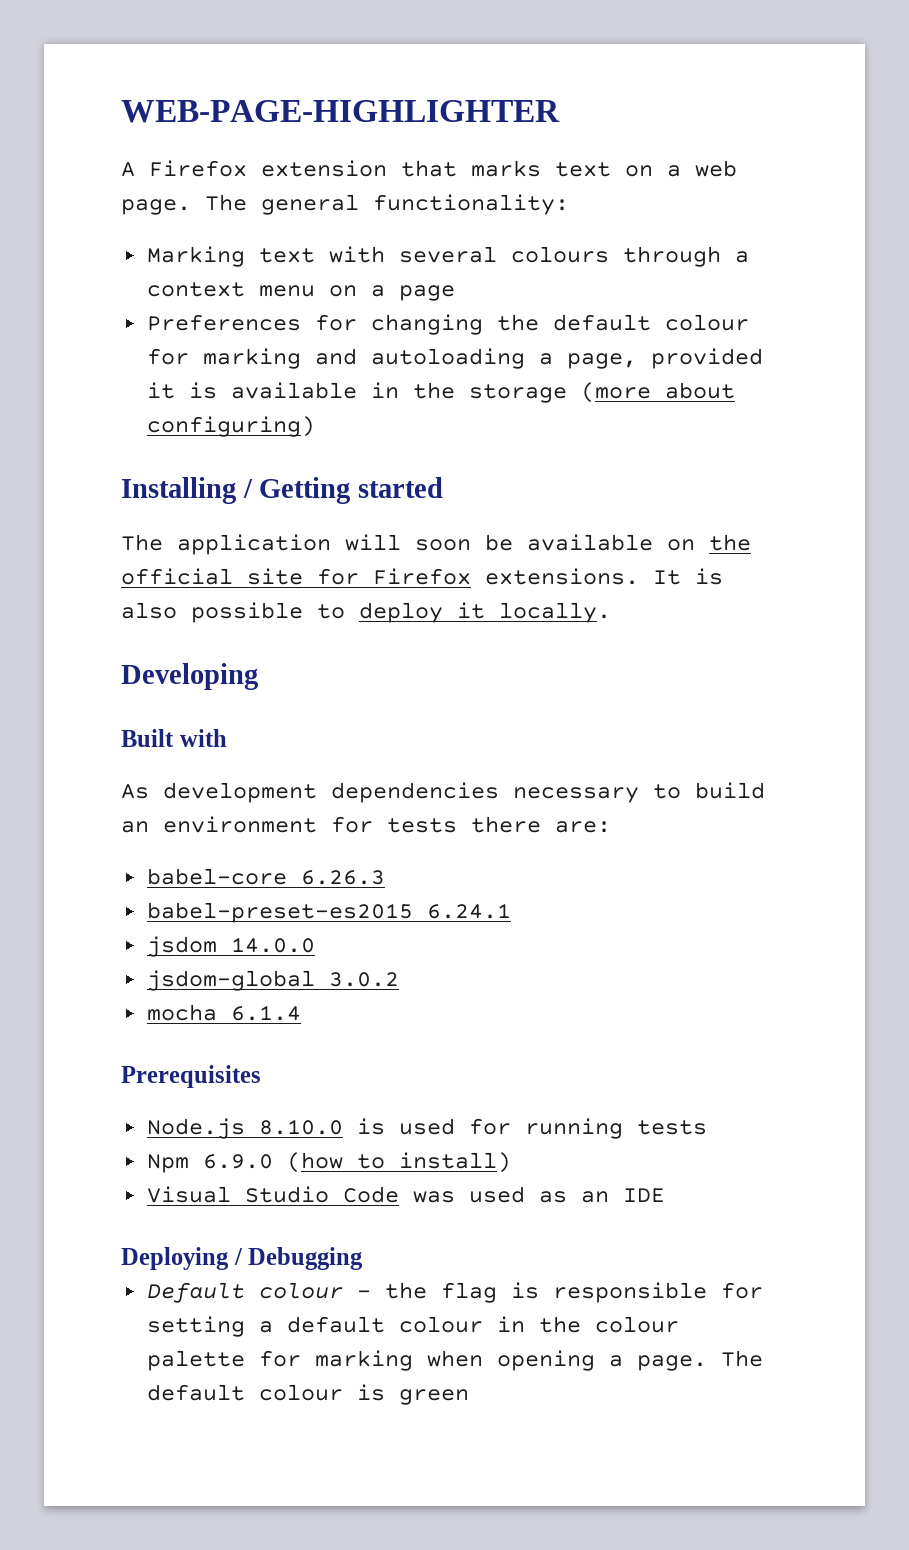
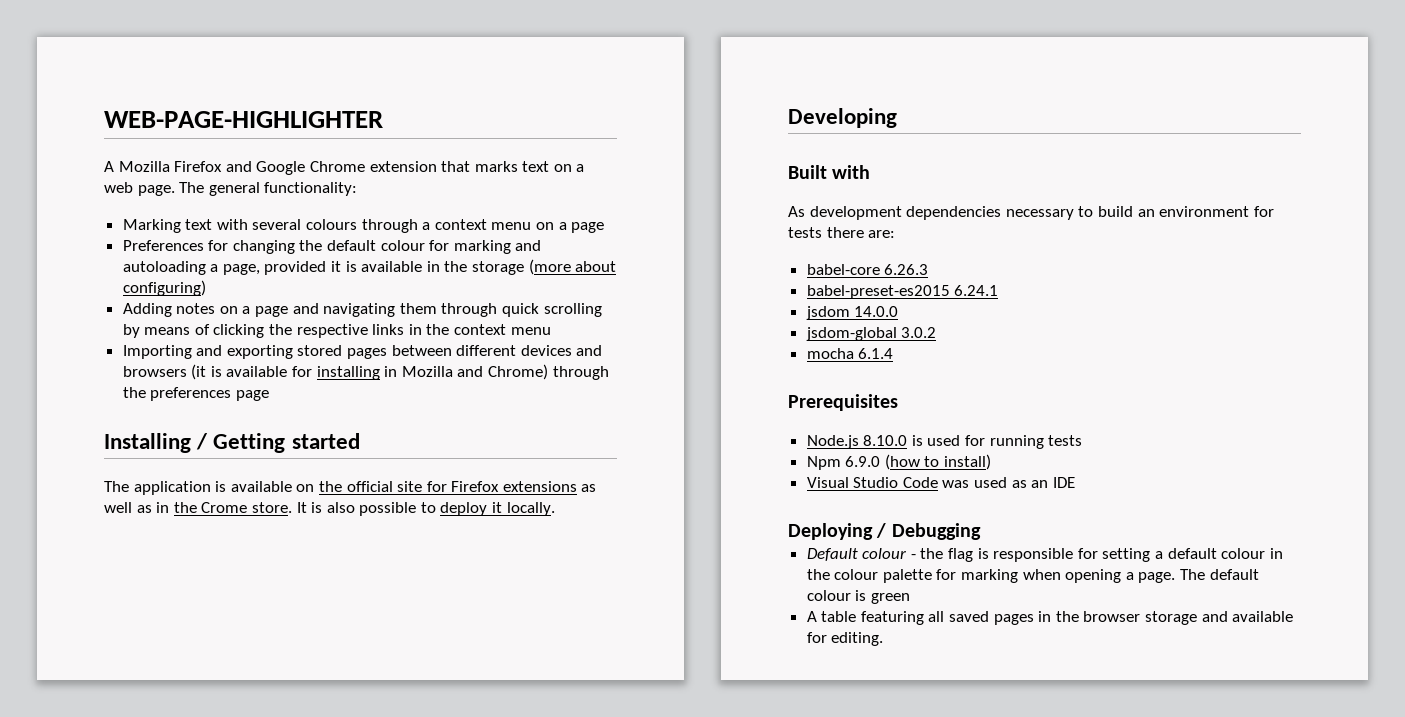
- A Firefox extension that marks text on a web page.
+ A Mozilla Firefox and Google Chrome extension that marks text on a web page.
+ Adding notes on a page and navigating them through quick scrolling by means of clicking the respective links in the context menu
+ Importing and exporting stored pages between different devices and browsers (it is available for installing in Mozilla and Chrome) through the preferences page
- The application will soon be available on the official site for Firefox extensions.
+ The application is available on the official site for Firefox extensions as well as in the Crome store.
+ A table featuring all saved pages in the browser storage and available for editing.

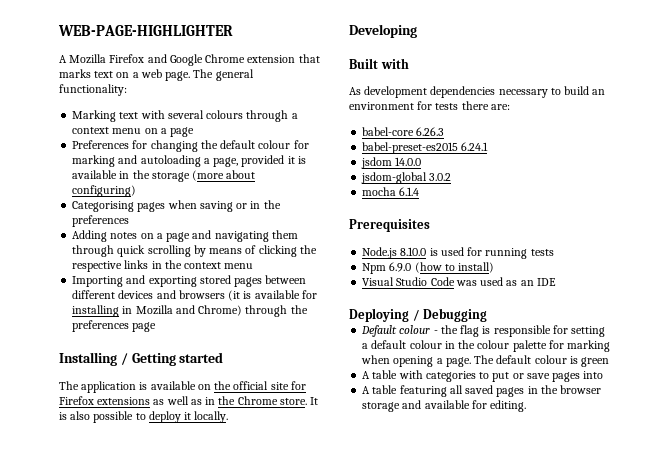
+ Categorising pages when saving or in the preferences
- The application is available on the official site for Firefox extensions as well as in the Crome store.
+ The application is available on the official site for Firefox extensions as well as in the Chrome store.
+ A table with categories to put or save pages into

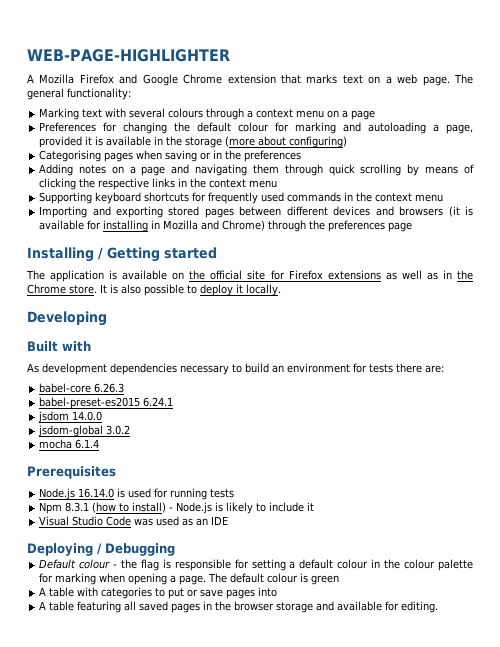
+ Supporting keyboard shortcuts for frequently used commands in the context menu
- Node.js 8.10.0 is used for running tests
+ Node.js 16.14.0 is used for running tests
- Npm 6.9.0 (how to install)
+ Npm 8.3.1 (how to install) - Node.js is likely to include it

